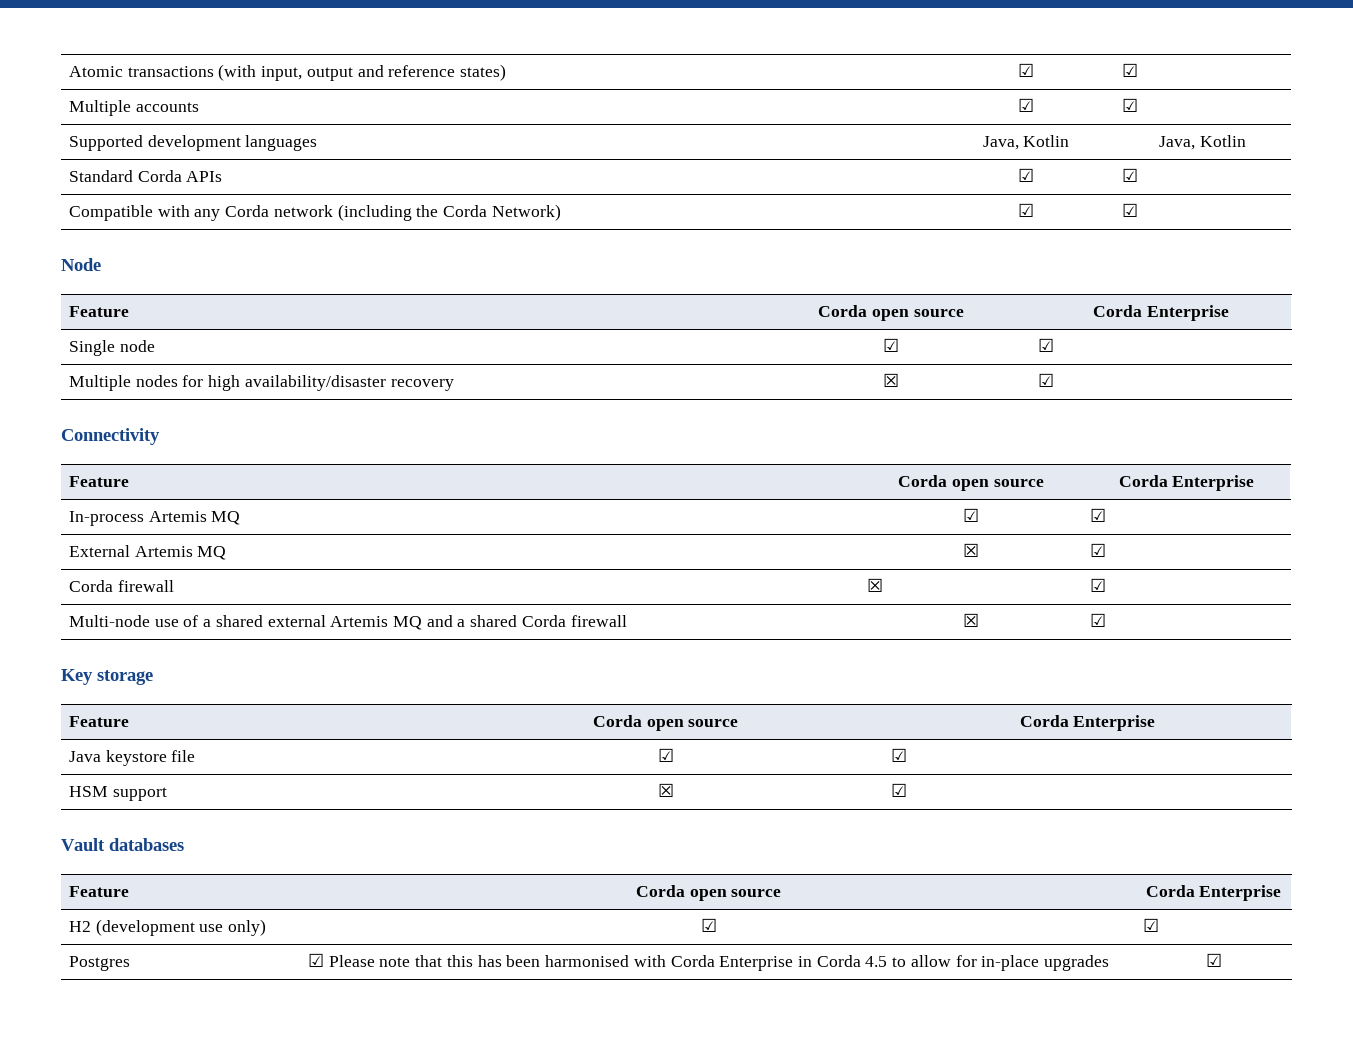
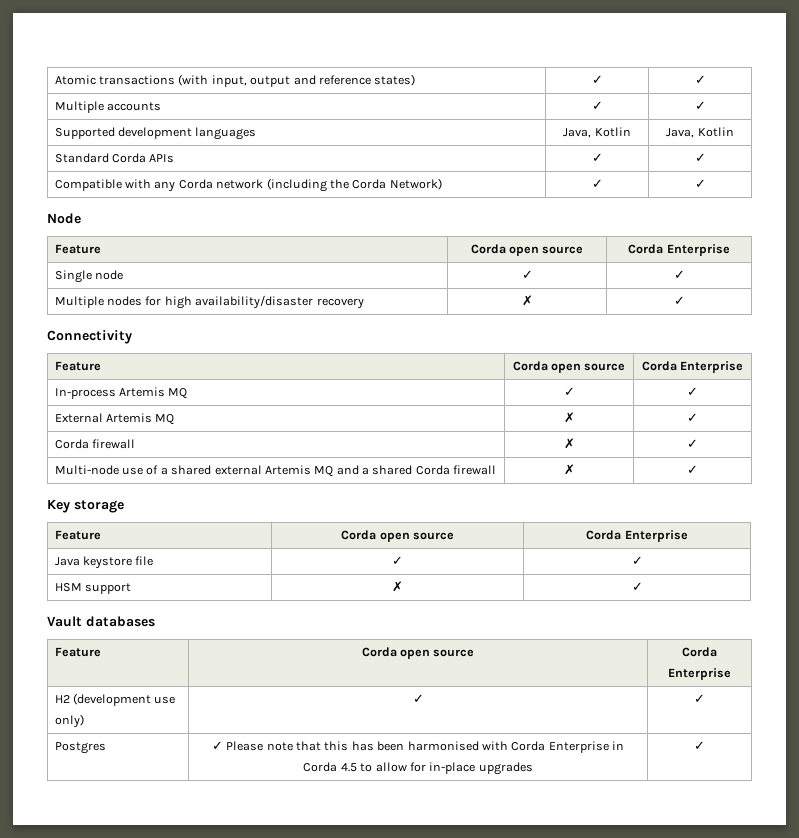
- Atomic transactions (with input, output and reference states) | ☑ | ☑
+ Atomic transactions (with input, output and reference states) | ✓ | ✓
- Multiple accounts | ☑ | ☑
+ Multiple accounts | ✓ | ✓
- Standard Corda APIs | ☑ | ☑
+ Standard Corda APIs | ✓ | ✓
- Compatible with any Corda network (including the Corda Network) | ☑ | ☑
+ Compatible with any Corda network (including the Corda Network) | ✓ | ✓
- Single node | ☑ | ☑
+ Single node | ✓ | ✓
- Multiple nodes for high availability/disaster recovery | ☒ | ☑
+ Multiple nodes for high availability/disaster recovery | ✗ | ✓
- In-process Artemis MQ | ☑ | ☑
+ In-process Artemis MQ | ✓ | ✓
- External Artemis MQ | ☒ | ☑
- Corda firewall | ☒ | ☑
+ External Artemis MQ | ✗ | ✓
+ Corda firewall | ✗ | ✓
- Multi-node use of a shared external Artemis MQ and a shared Corda firewall | ☒ | ☑
+ Multi-node use of a shared external Artemis MQ and a shared Corda firewall | ✗ | ✓
- Java keystore file | ☑ | ☑
+ Java keystore file | ✓ | ✓
- HSM support | ☒ | ☑
+ HSM support | ✗ | ✓
- H2 (development use only) | ☑ | ☑
+ H2 (development use only) | ✓ | ✓
- Postgres | ☑ Please note that this has been harmonised with Corda Enterprise in Corda 4.5 to allow for in-place upgrades | ☑
+ Postgres | ✓ Please note that this has been harmonised with Corda Enterprise in Corda 4.5 to allow for in-place upgrades | ✓

